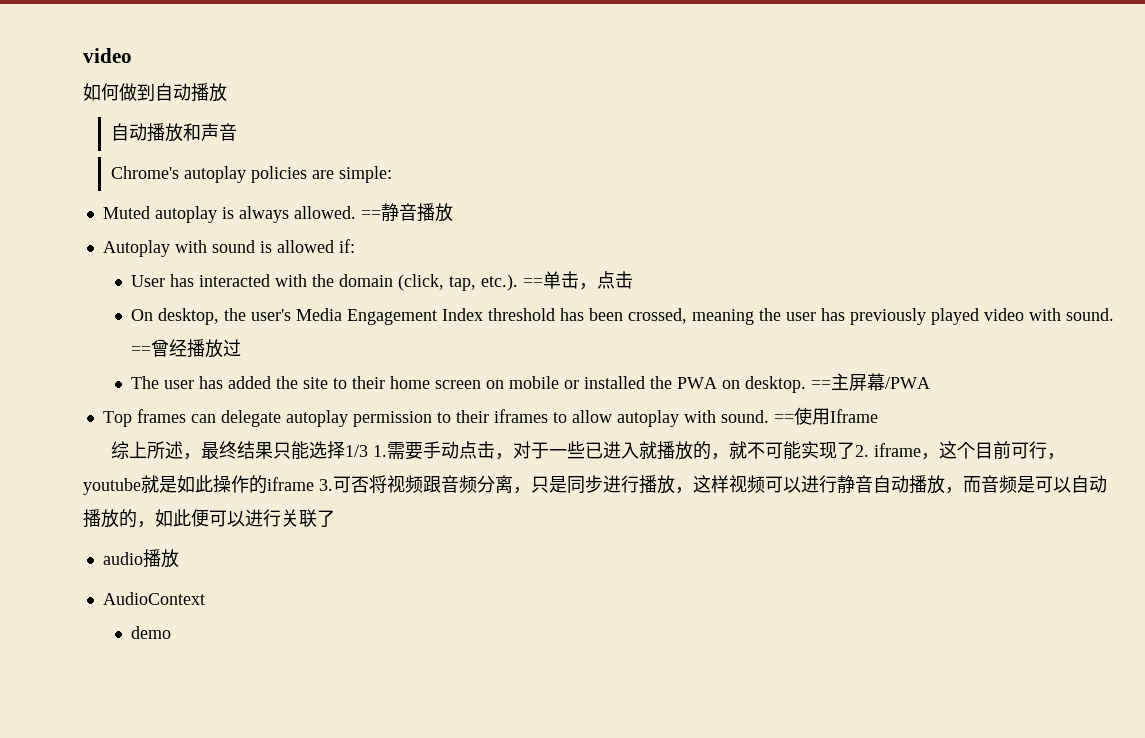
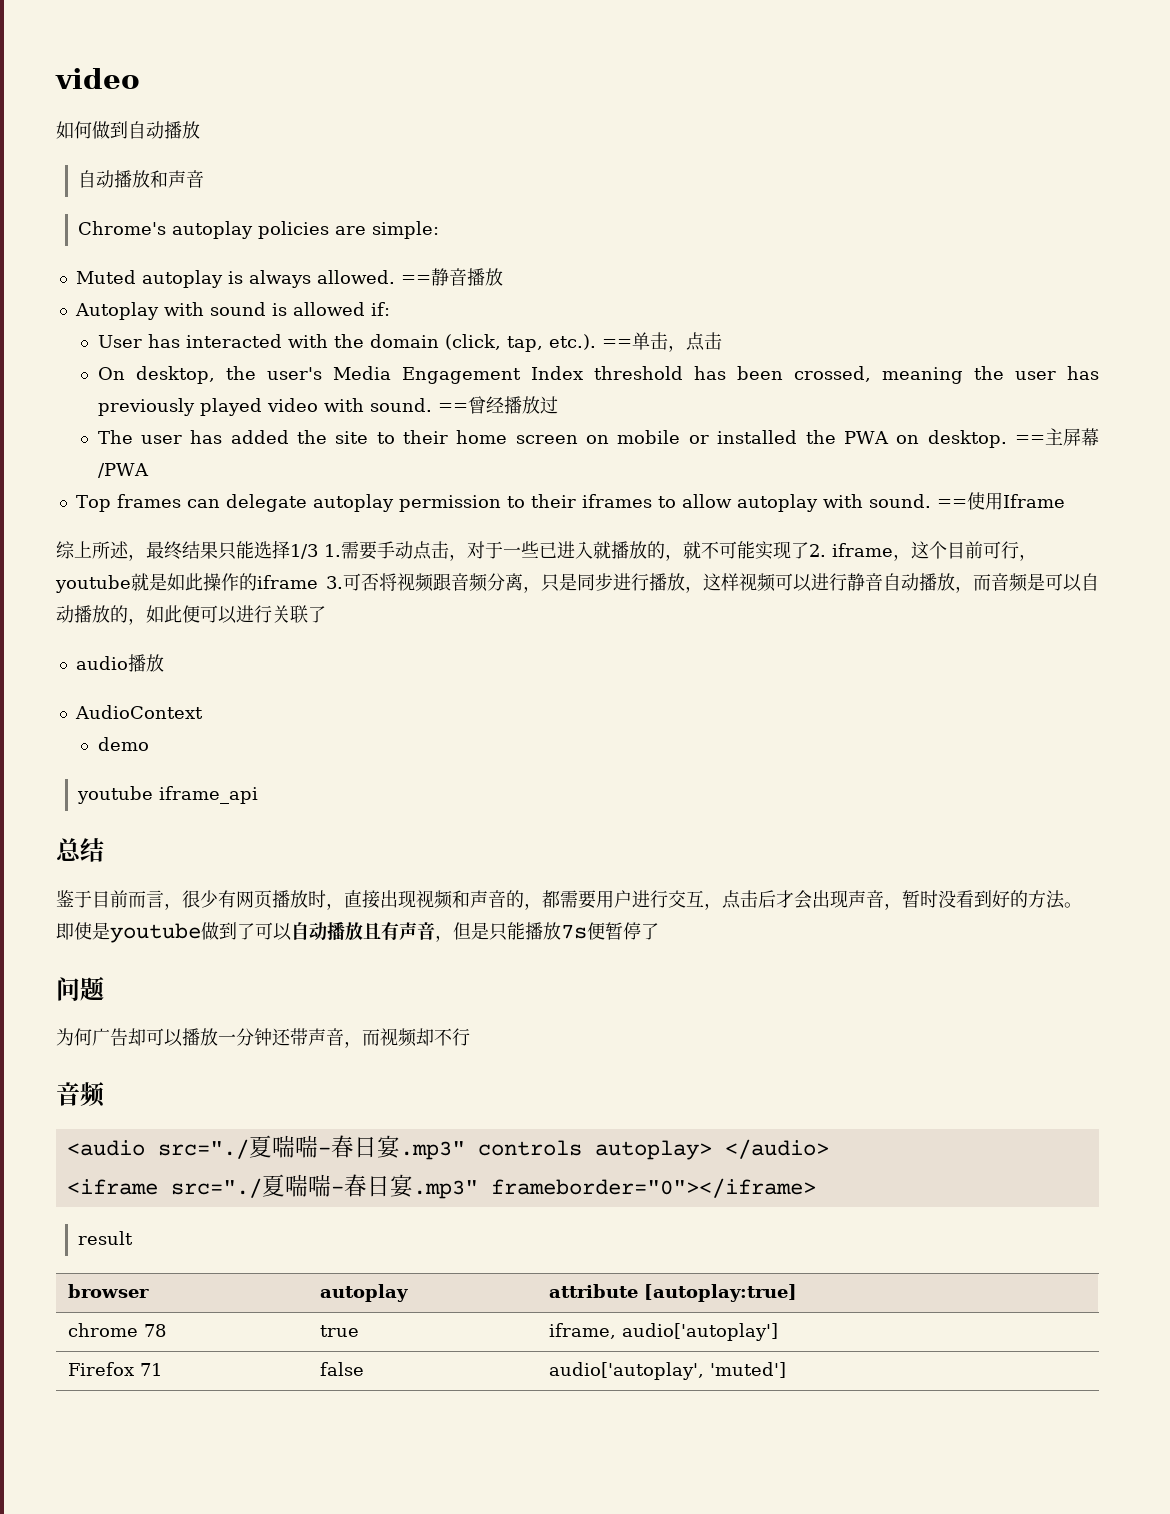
+ youtube iframe_api
+ 总结
+ 鉴于目前而言，很少有网页播放时，直接出现视频和声音的，都需要用户进行交互，点击后才会出现声音，暂时没看到好的方法。即使是youtube做到了可以自动播放且有声音，但是只能播放7s便暂停了
+ 问题
+ 为何广告却可以播放一分钟还带声音，而视频却不行
+ 音频
+ <audio src="./夏喘喘-春日宴.mp3" controls autoplay> </audio>
+ <iframe src="./夏喘喘-春日宴.mp3" frameborder="0"></iframe>
+ result
+ browser | autoplay | attribute [autoplay:true]
+ chrome 78 | true | iframe, audio['autoplay']
+ Firefox 71 | false | audio['autoplay', 'muted']

